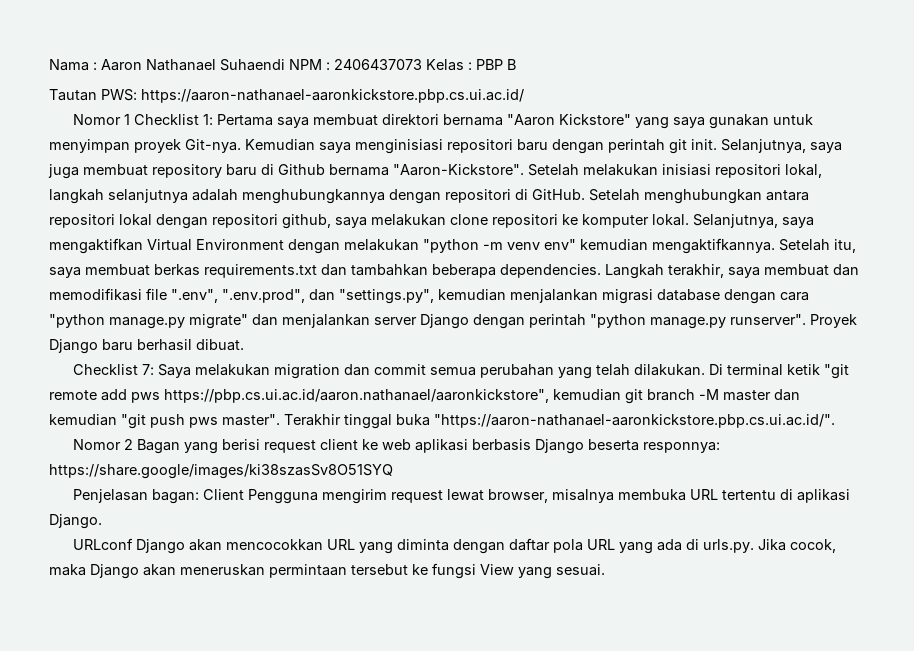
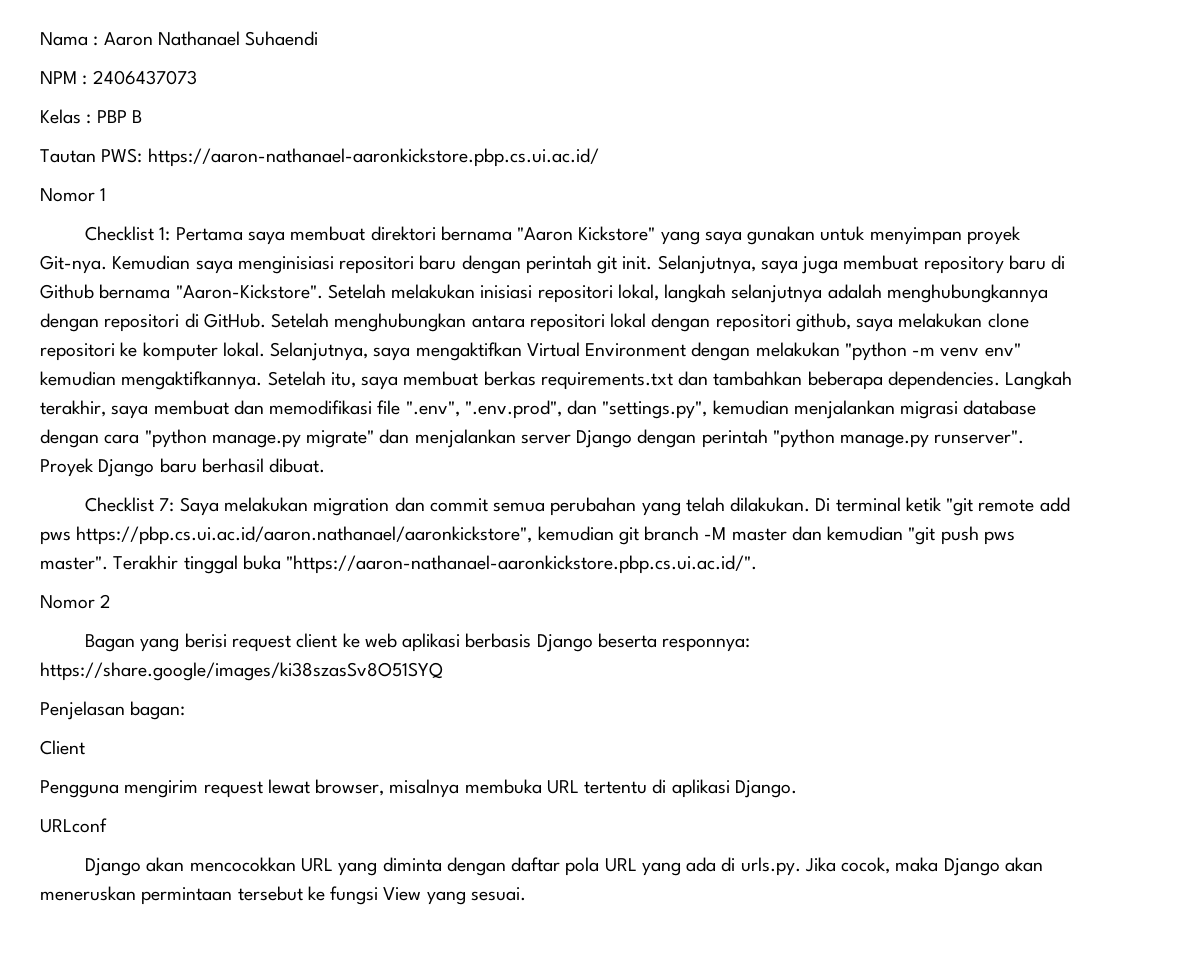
- Nama : Aaron Nathanael Suhaendi NPM : 2406437073 Kelas : PBP B
+ Nama : Aaron Nathanael Suhaendi
+ NPM : 2406437073
+ Kelas : PBP B
- Nomor 1 Checklist 1: Pertama saya membuat direktori bernama "Aaron Kickstore" yang saya gunakan untuk menyimpan proyek Git-nya.
+ Nomor 1
+ Checklist 1: Pertama saya membuat direktori bernama "Aaron Kickstore" yang saya gunakan untuk menyimpan proyek Git-nya.
- Nomor 2 Bagan yang berisi request client ke web aplikasi berbasis Django beserta responnya: https://share.google/images/ki38szasSv8O51SYQ
+ Nomor 2
+ Bagan yang berisi request client ke web aplikasi berbasis Django beserta responnya: https://share.google/images/ki38szasSv8O51SYQ
- Penjelasan bagan: Client Pengguna mengirim request lewat browser, misalnya membuka URL tertentu di aplikasi Django.
+ Penjelasan bagan:
+ Client
+ Pengguna mengirim request lewat browser, misalnya membuka URL tertentu di aplikasi Django.
- URLconf Django akan mencocokkan URL yang diminta dengan daftar pola URL yang ada di urls.py. Jika cocok, maka Django akan meneruskan permintaan tersebut ke fungsi View yang sesuai.
+ URLconf
+ Django akan mencocokkan URL yang diminta dengan daftar pola URL yang ada di urls.py. Jika cocok, maka Django akan meneruskan permintaan tersebut ke fungsi View yang sesuai.

